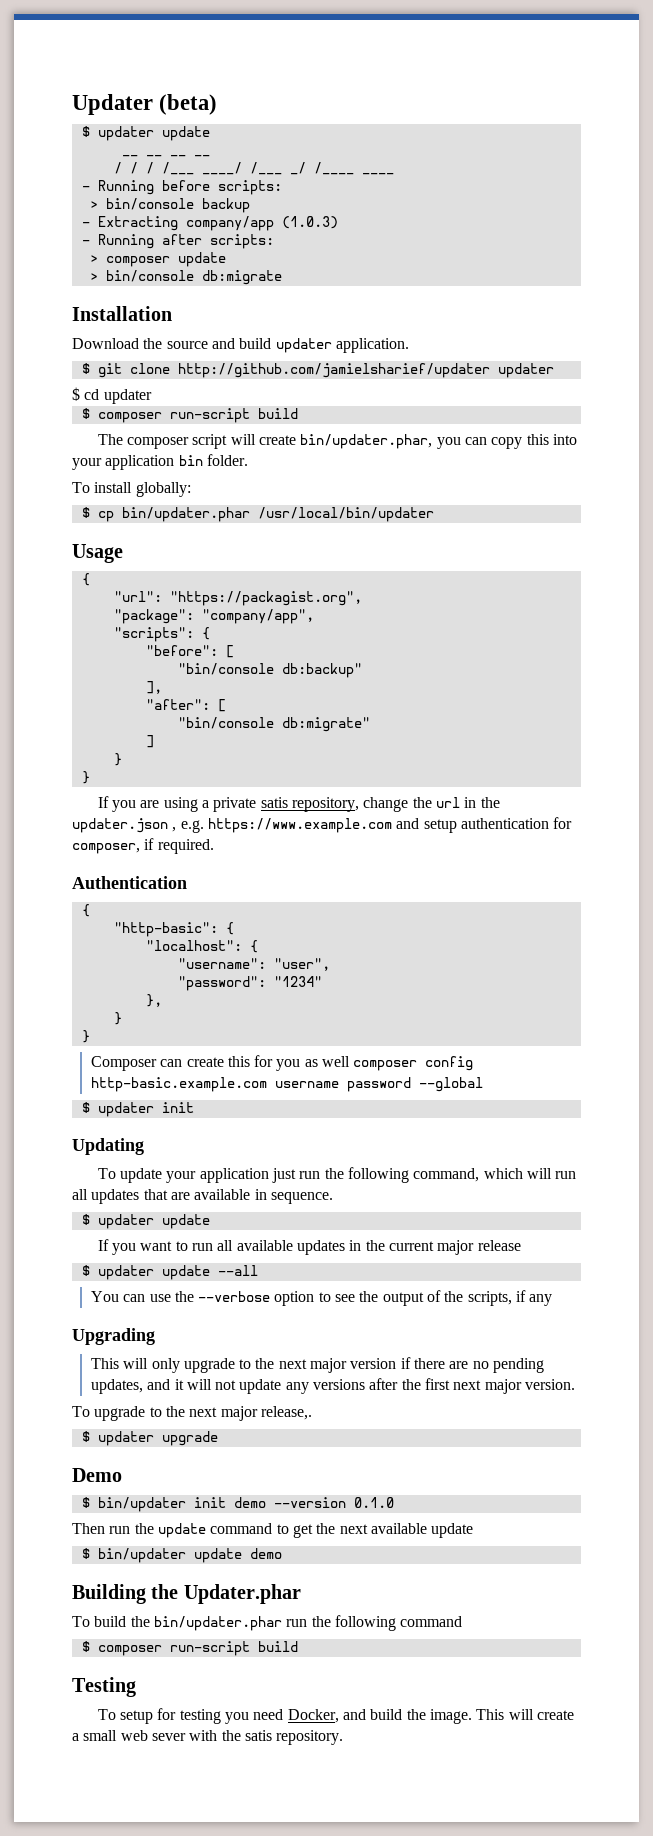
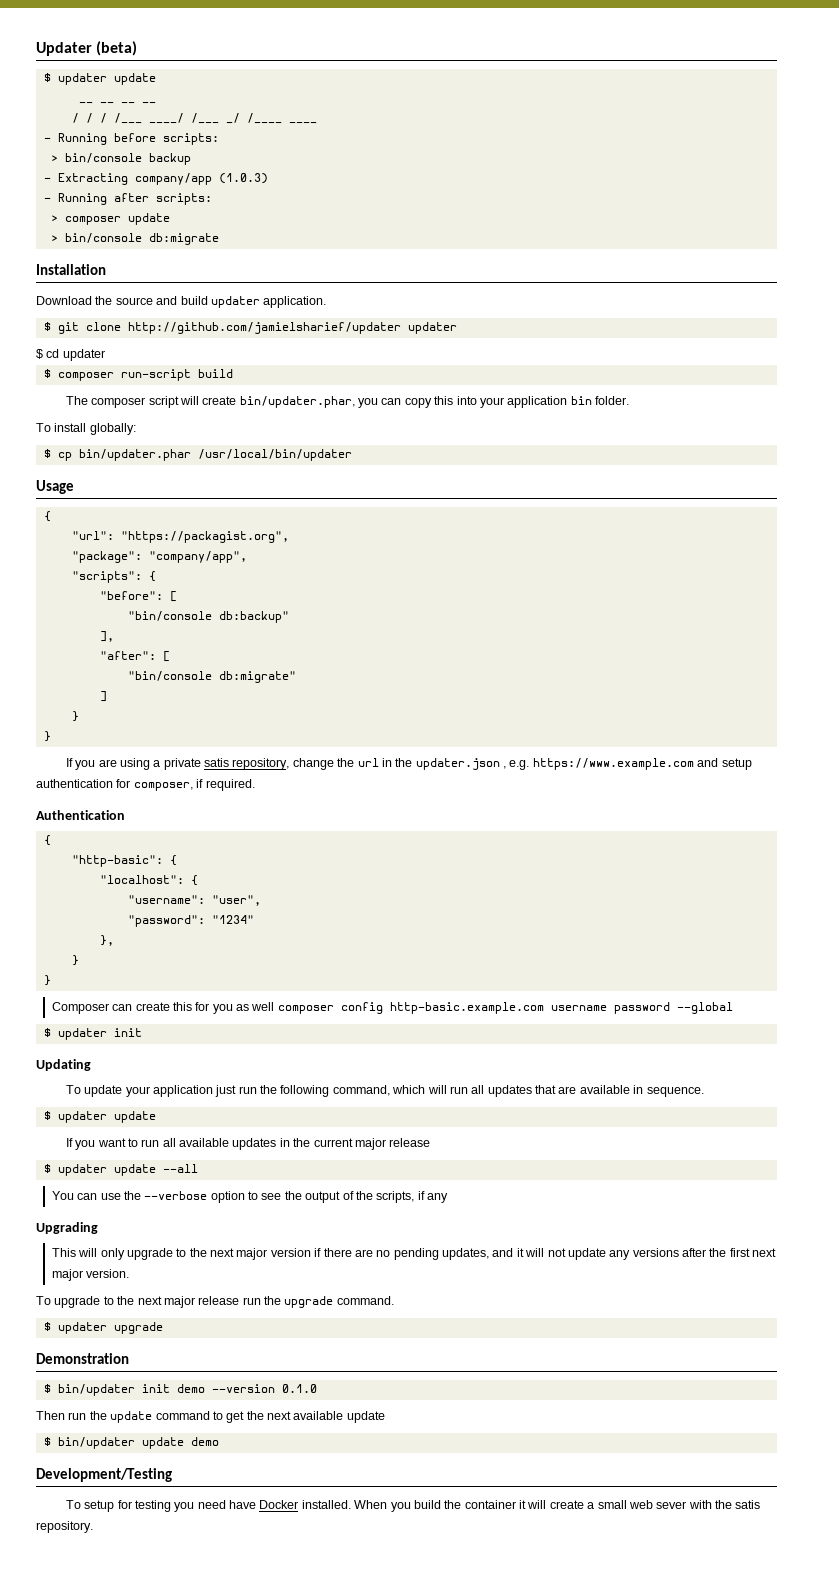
- To upgrade to the next major release,.
+ To upgrade to the next major release run the upgrade command.
- Demo
+ Demonstration
- Building the Updater.phar
- To build the bin/updater.phar run the following command
- $ composer run-script build
- Testing
+ Development/Testing
- To setup for testing you need Docker, and build the image. This will create a small web sever with the satis repository.
+ To setup for testing you need have Docker installed. When you build the container it will create a small web sever with the satis repository.

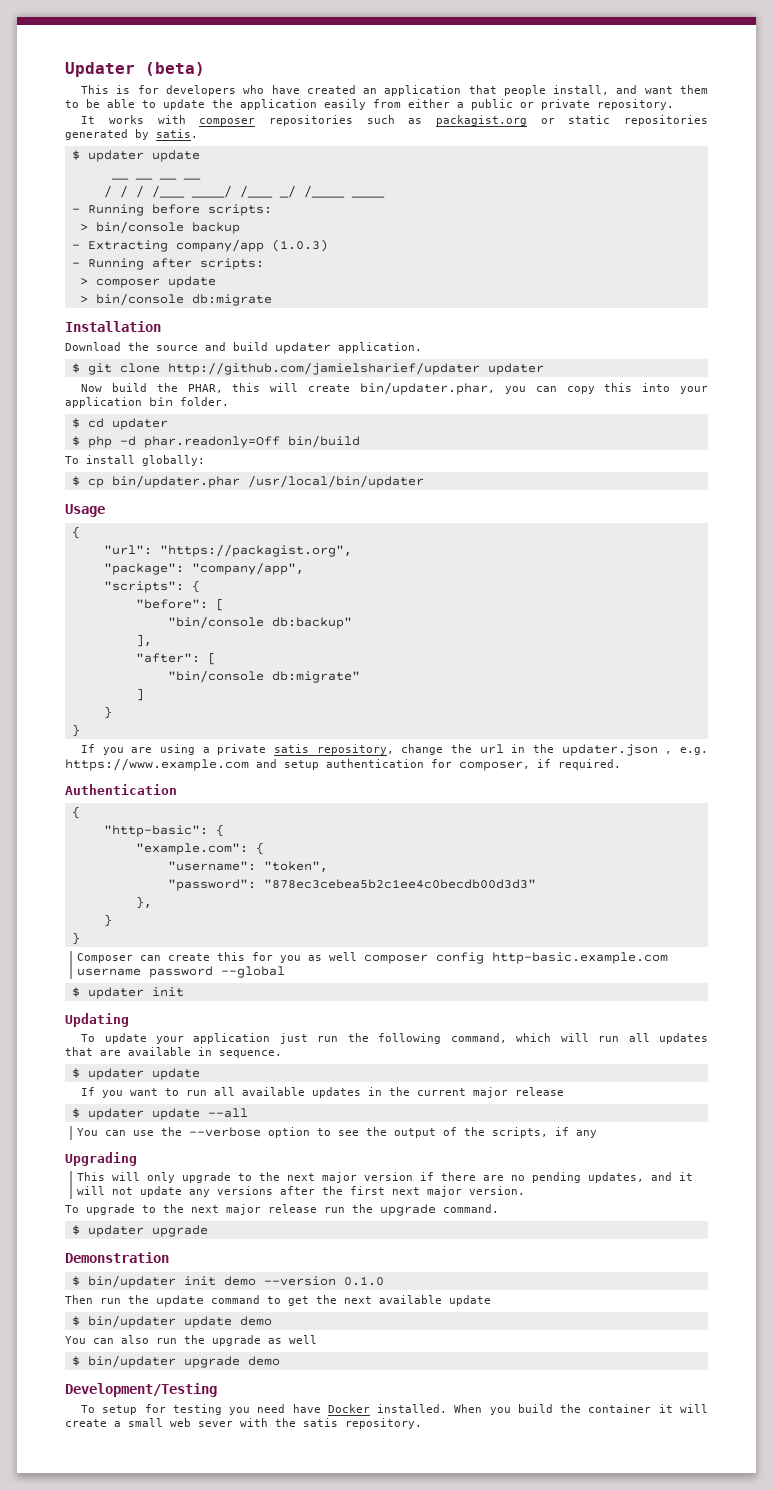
+ This is for developers who have created an application that people install, and want them to be able to update the application easily from either a public or private repository.
+ It works with composer repositories such as packagist.org or static repositories generated by satis.
- $ cd updater
- $ composer run-script build
- The composer script will create bin/updater.phar, you can copy this into your application bin folder.
+ Now build the PHAR, this will create bin/updater.phar, you can copy this into your application bin folder.
+ $ cd updater
+ $ php -d phar.readonly=Off bin/build
- "localhost": {
+ "example.com": {
- "username": "user",
+ "username": "token",
- "password": "1234"
+ "password": "878ec3cebea5b2c1ee4c0becdb00d3d3"
+ You can also run the upgrade as well
+ $ bin/updater upgrade demo

